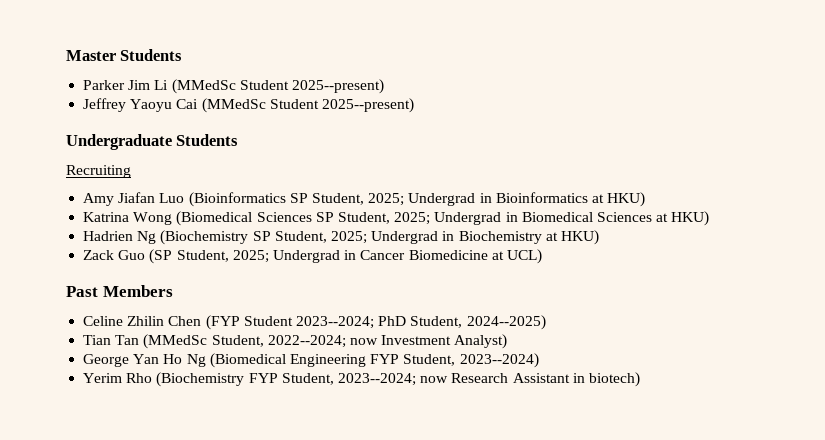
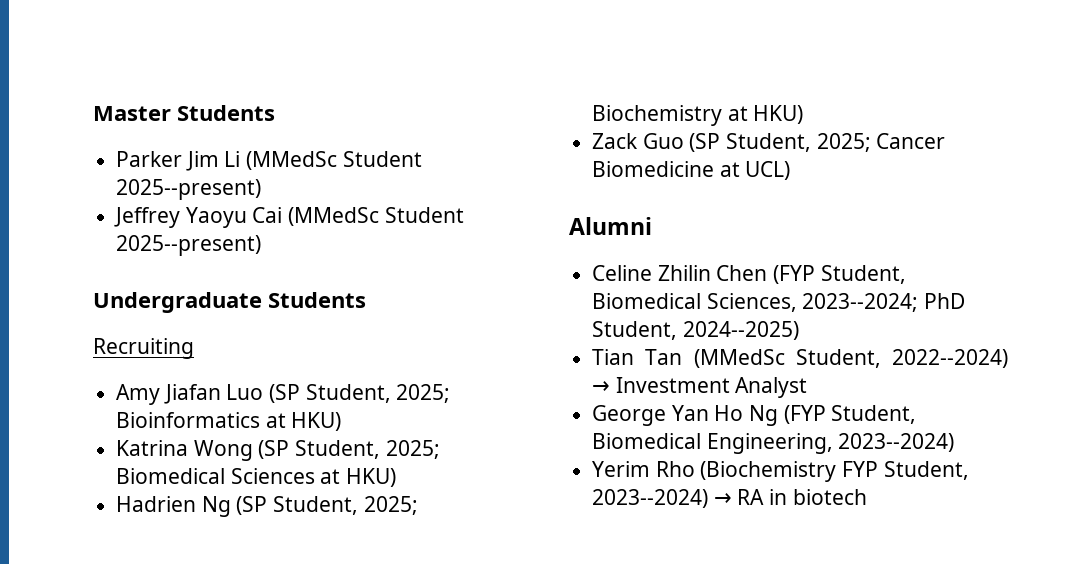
- Amy Jiafan Luo (Bioinformatics SP Student, 2025; Undergrad in Bioinformatics at HKU)
+ Amy Jiafan Luo (SP Student, 2025; Bioinformatics at HKU)
- Katrina Wong (Biomedical Sciences SP Student, 2025; Undergrad in Biomedical Sciences at HKU)
+ Katrina Wong (SP Student, 2025; Biomedical Sciences at HKU)
- Hadrien Ng (Biochemistry SP Student, 2025; Undergrad in Biochemistry at HKU)
+ Hadrien Ng (SP Student, 2025; Biochemistry at HKU)
- Zack Guo (SP Student, 2025; Undergrad in Cancer Biomedicine at UCL)
+ Zack Guo (SP Student, 2025; Cancer Biomedicine at UCL)
- Past Members
+ Alumni
- Celine Zhilin Chen (FYP Student 2023--2024; PhD Student, 2024--2025)
+ Celine Zhilin Chen (FYP Student, Biomedical Sciences, 2023--2024; PhD Student, 2024--2025)
- Tian Tan (MMedSc Student, 2022--2024; now Investment Analyst)
+ Tian Tan (MMedSc Student, 2022--2024) → Investment Analyst
- George Yan Ho Ng (Biomedical Engineering FYP Student, 2023--2024)
+ George Yan Ho Ng (FYP Student, Biomedical Engineering, 2023--2024)
- Yerim Rho (Biochemistry FYP Student, 2023--2024; now Research Assistant in biotech)
+ Yerim Rho (Biochemistry FYP Student, 2023--2024) → RA in biotech

